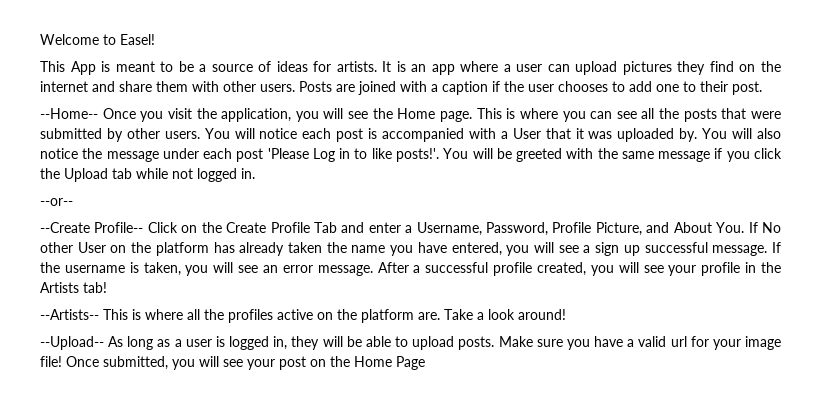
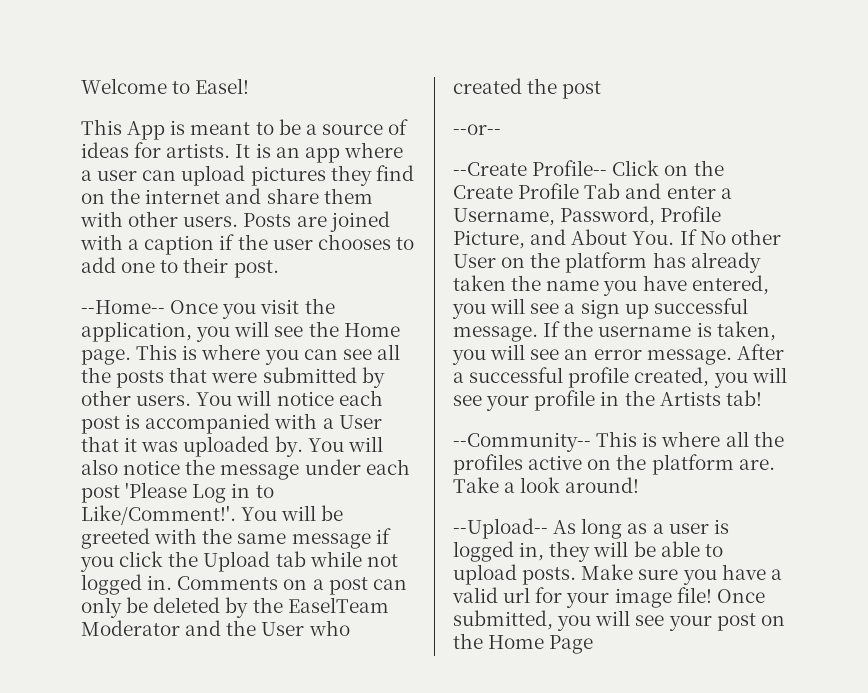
- You will also notice the message under each post 'Please Log in to like posts!'.
+ You will also notice the message under each post 'Please Log in to Like/Comment!'.
+ Comments on a post can only be deleted by the EaselTeam Moderator and the User who created the post
- --Artists-- This is where all the profiles active on the platform are.
+ --Community-- This is where all the profiles active on the platform are.

